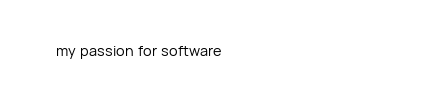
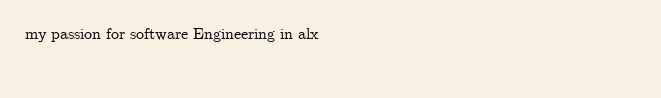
- my passion for software
+ my passion for software Engineering in alx

